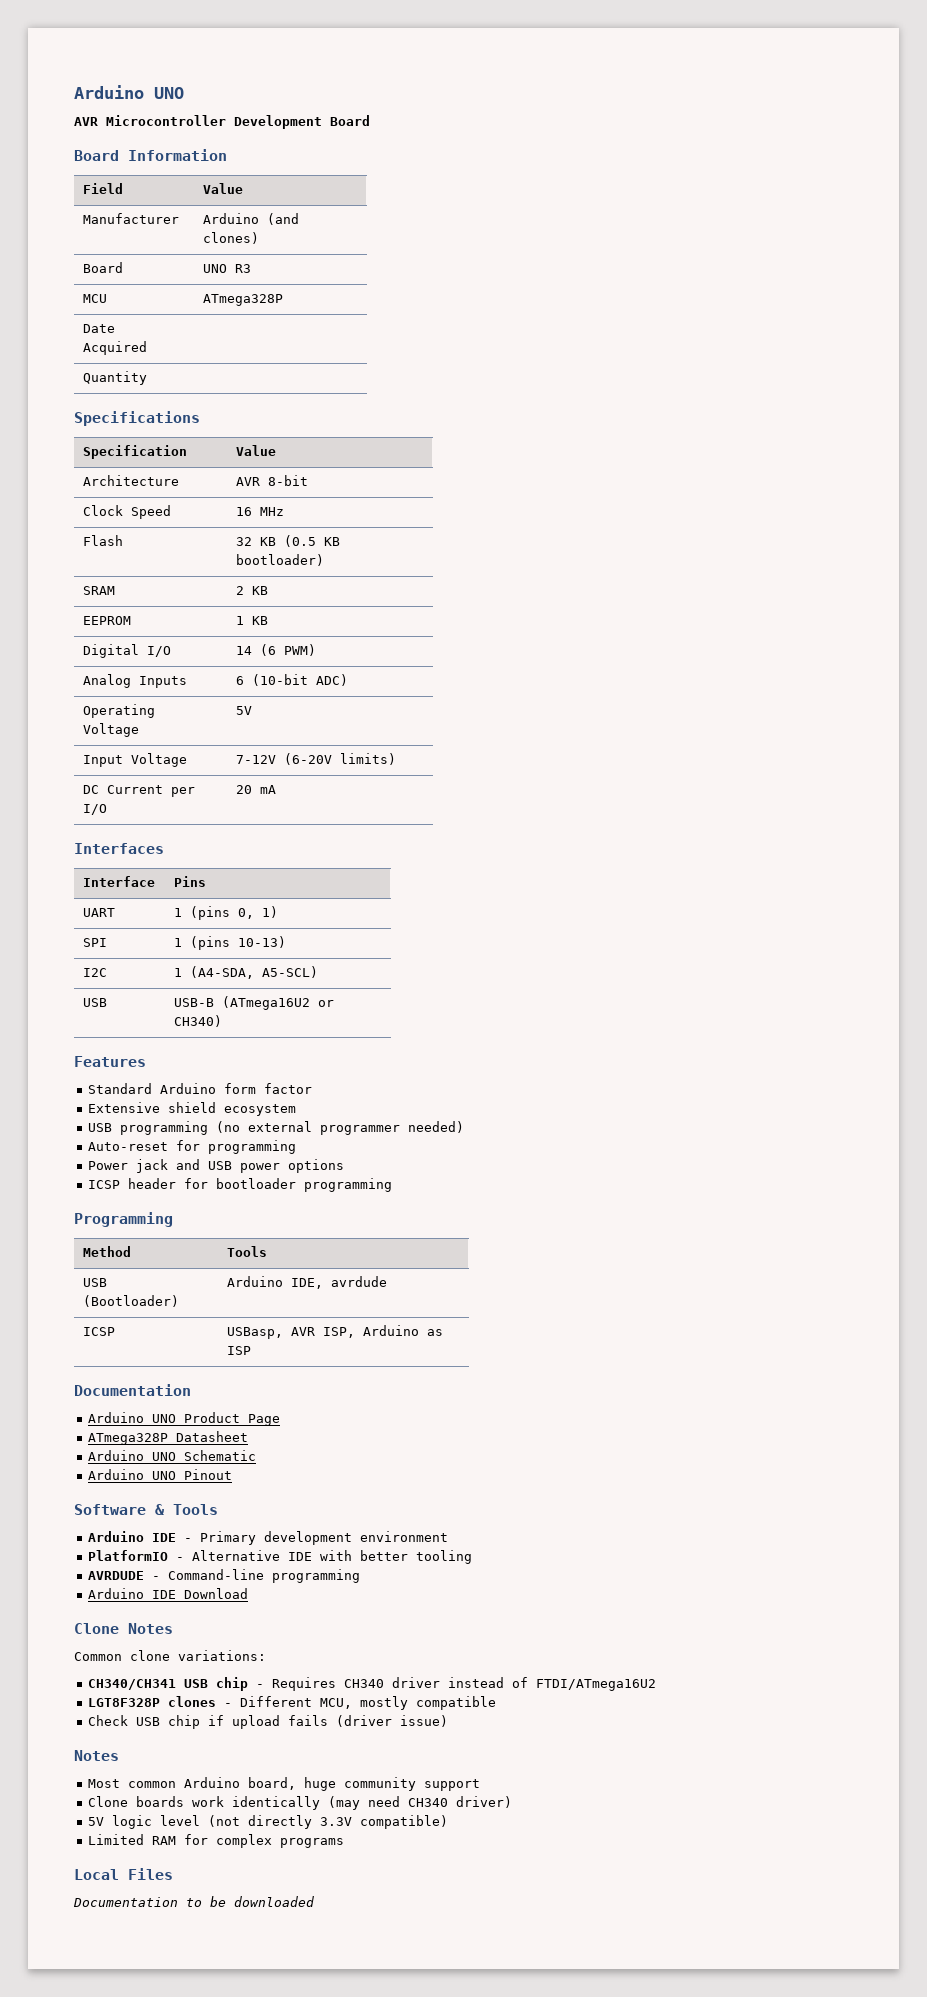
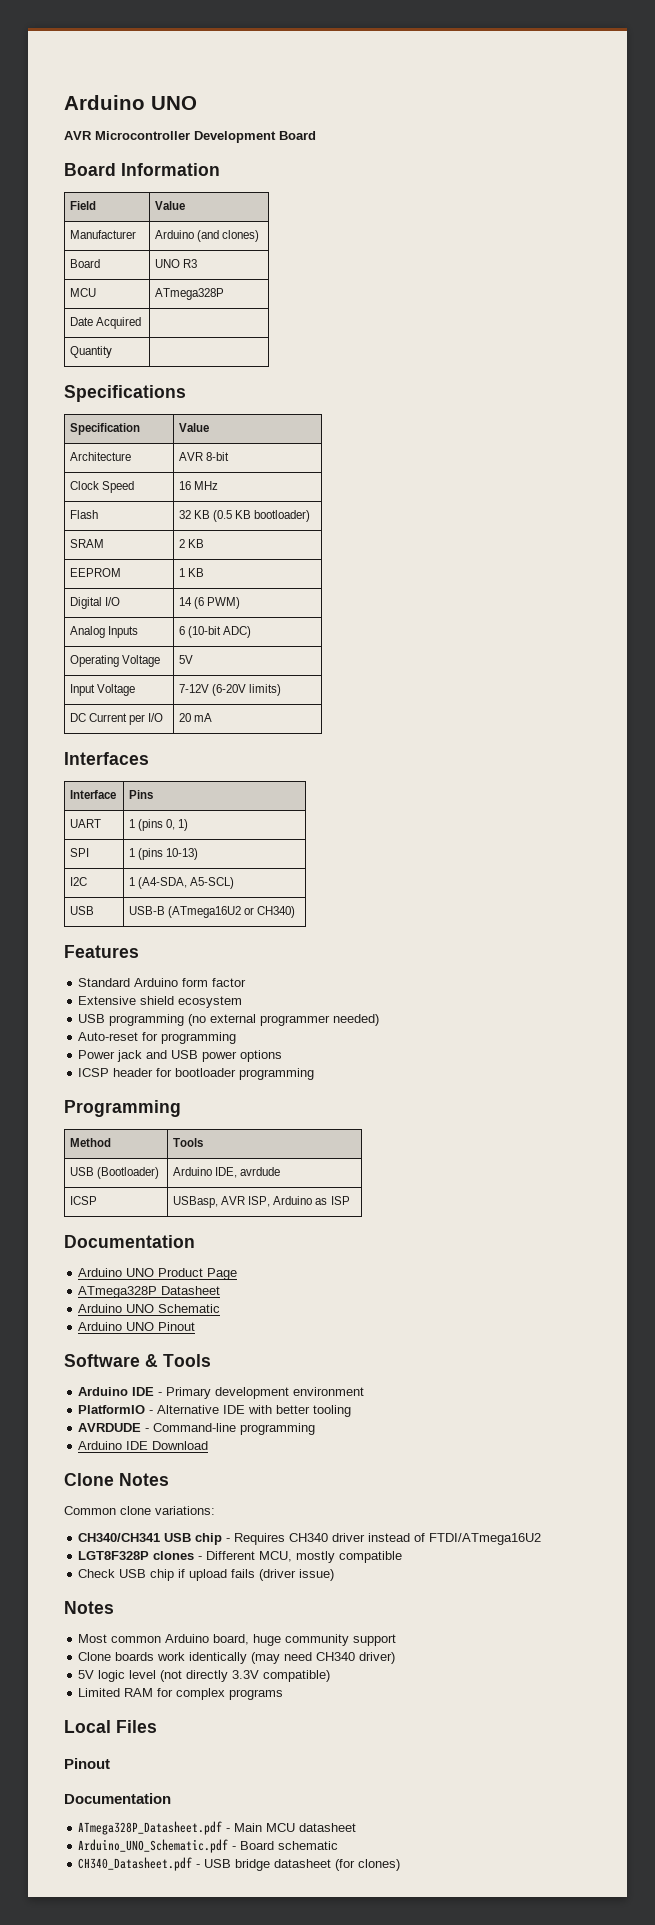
  Local Files
- Documentation to be downloaded
+ Pinout
+ Documentation
+ ATmega328P_Datasheet.pdf - Main MCU datasheet
+ Arduino_UNO_Schematic.pdf - Board schematic
+ CH340_Datasheet.pdf - USB bridge datasheet (for clones)

